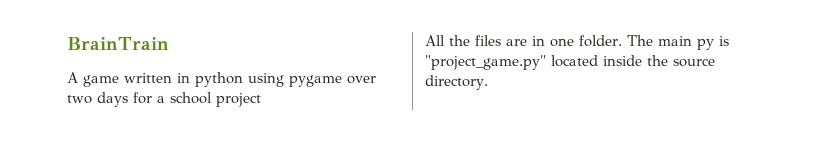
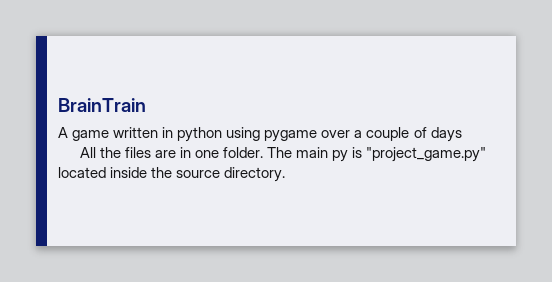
- A game written in python using pygame over two days for a school project
+ A game written in python using pygame over a couple of days

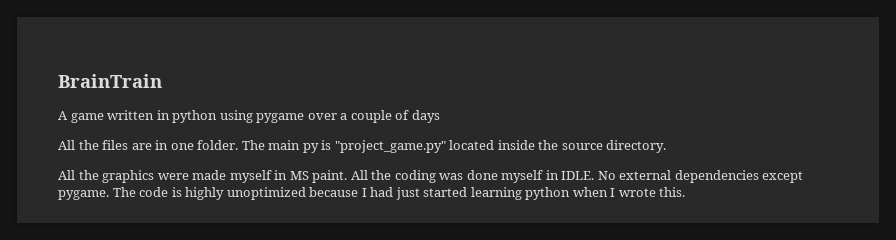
+ All the graphics were made myself in MS paint. All the coding was done myself in IDLE. No external dependencies except pygame. The code is highly unoptimized because I had just started learning python when I wrote this.

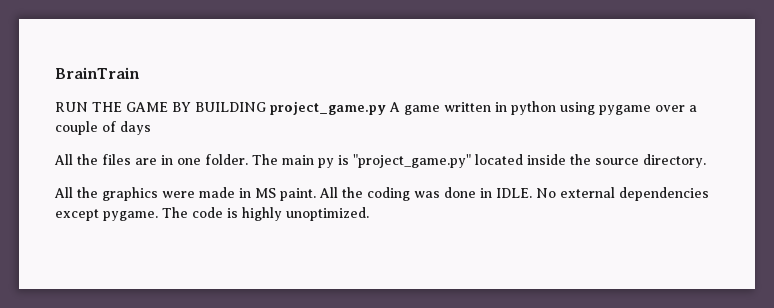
- A game written in python using pygame over a couple of days
+ RUN THE GAME BY BUILDING project_game.py A game written in python using pygame over a couple of days
- All the graphics were made myself in MS paint.
+ All the graphics were made in MS paint.
- All the coding was done myself in IDLE.
+ All the coding was done in IDLE.
- The code is highly unoptimized because I had just started learning python when I wrote this.
+ The code is highly unoptimized.

